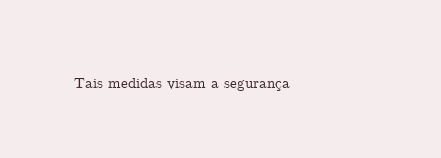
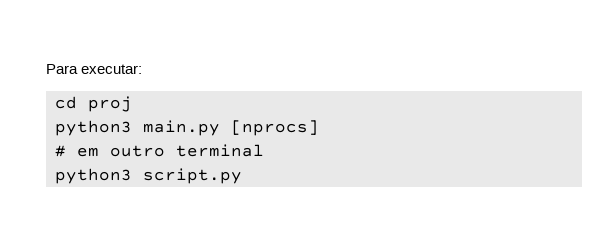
- Tais medidas visam a segurança
+ Para executar:
+ cd proj
+ python3 main.py [nprocs]
+ # em outro terminal
+ python3 script.py

